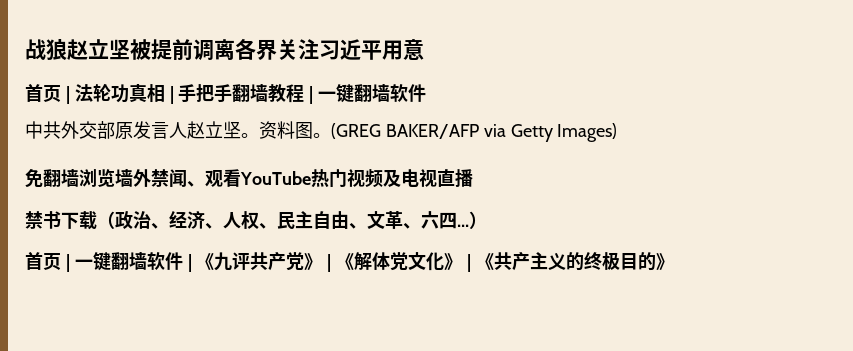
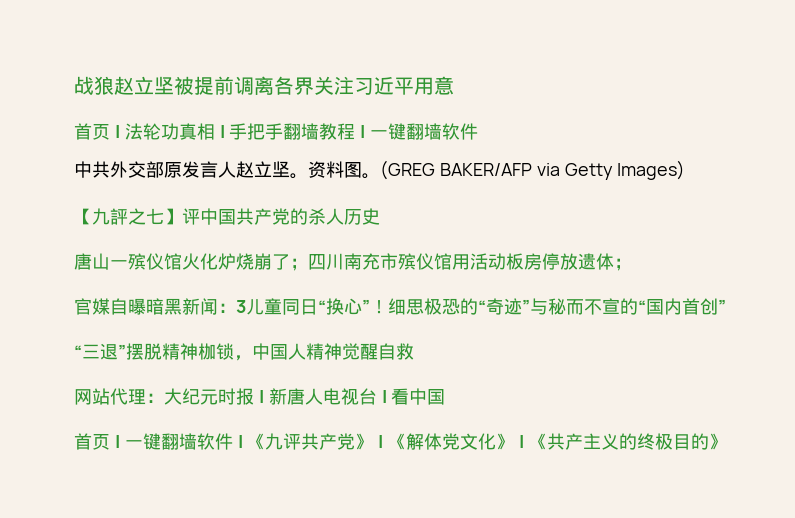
- 免翻墙浏览墙外禁闻、观看YouTube热门视频及电视直播
- 禁书下载（政治、经济、人权、民主自由、文革、六四...）
+ 【九評之七】评中国共产党的杀人历史
+ 唐山一殡仪馆火化炉烧崩了；四川南充市殡仪馆用活动板房停放遗体；
+ 官媒自曝暗黑新闻：3儿童同日“换心”！细思极恐的“奇迹”与秘而不宣的“国内首创”
+ “三退”摆脱精神枷锁，中国人精神觉醒自救
+ 网站代理：大纪元时报 | 新唐人电视台 | 看中国

